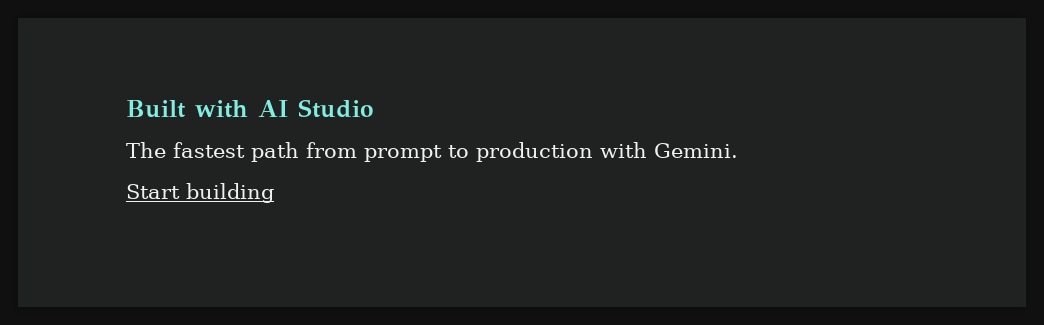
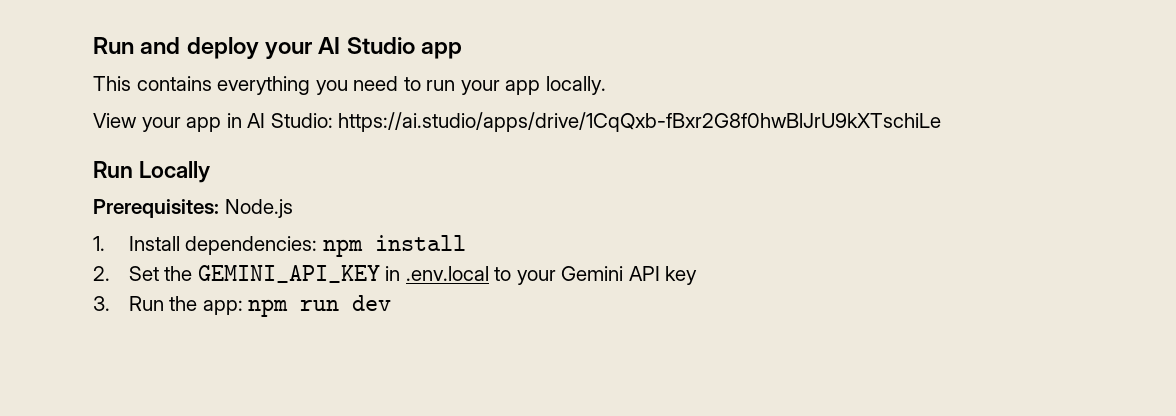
- Built with AI Studio
- The fastest path from prompt to production with Gemini.
- Start building
+ Run and deploy your AI Studio app
+ This contains everything you need to run your app locally.
+ View your app in AI Studio: https://ai.studio/apps/drive/1CqQxb-fBxr2G8f0hwBlJrU9kXTschiLe
+ Run Locally
+ Prerequisites: Node.js
+ 1. Install dependencies: npm install
+ 2. Set the GEMINI_API_KEY in .env.local to your Gemini API key
+ 3. Run the app: npm run dev

